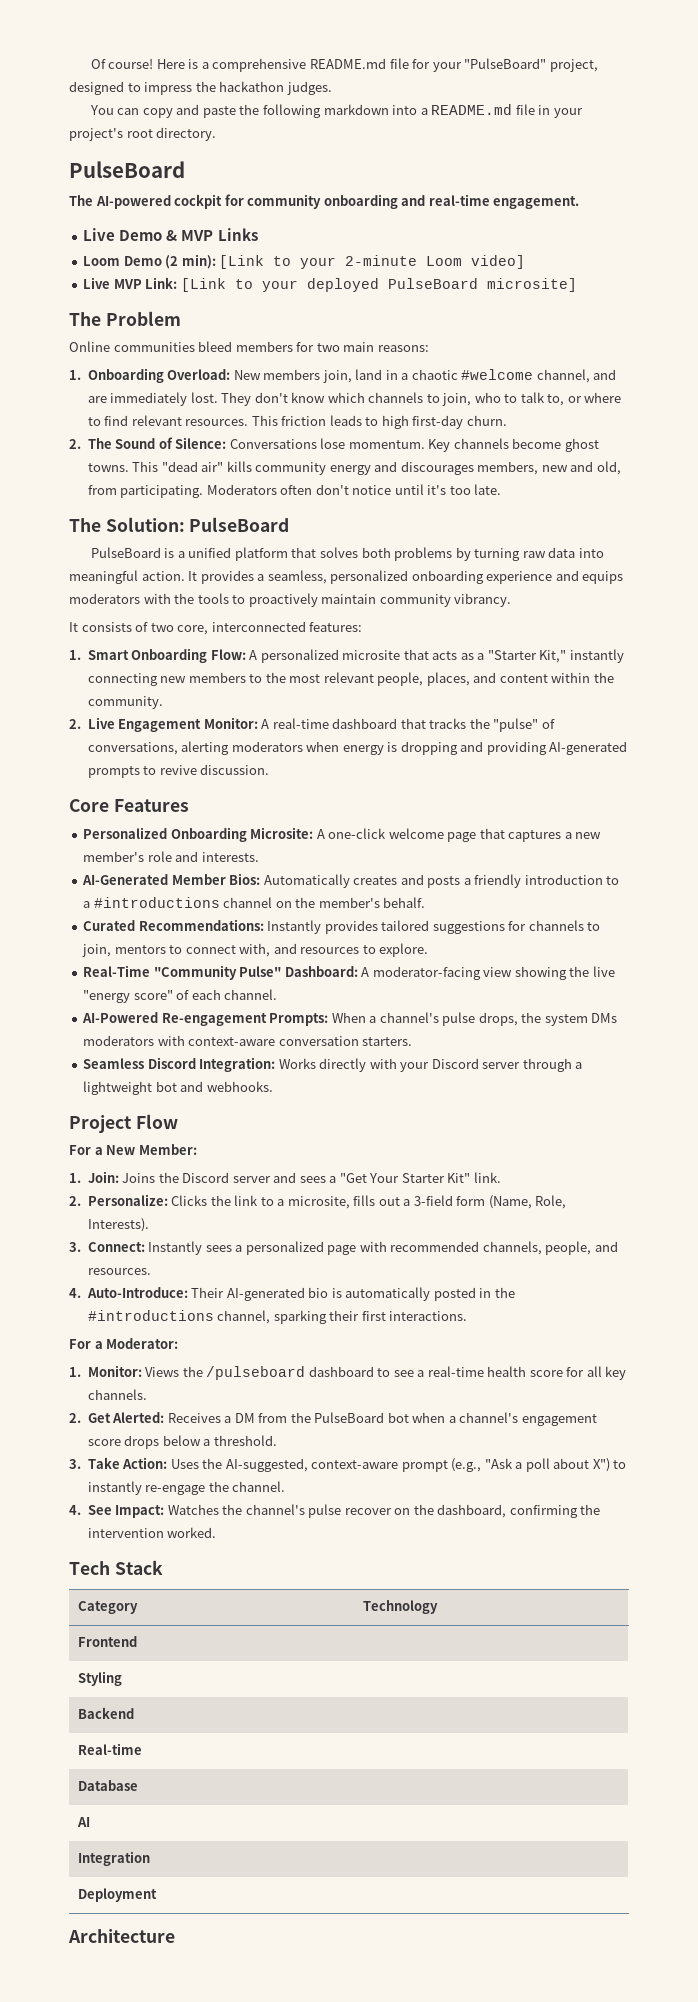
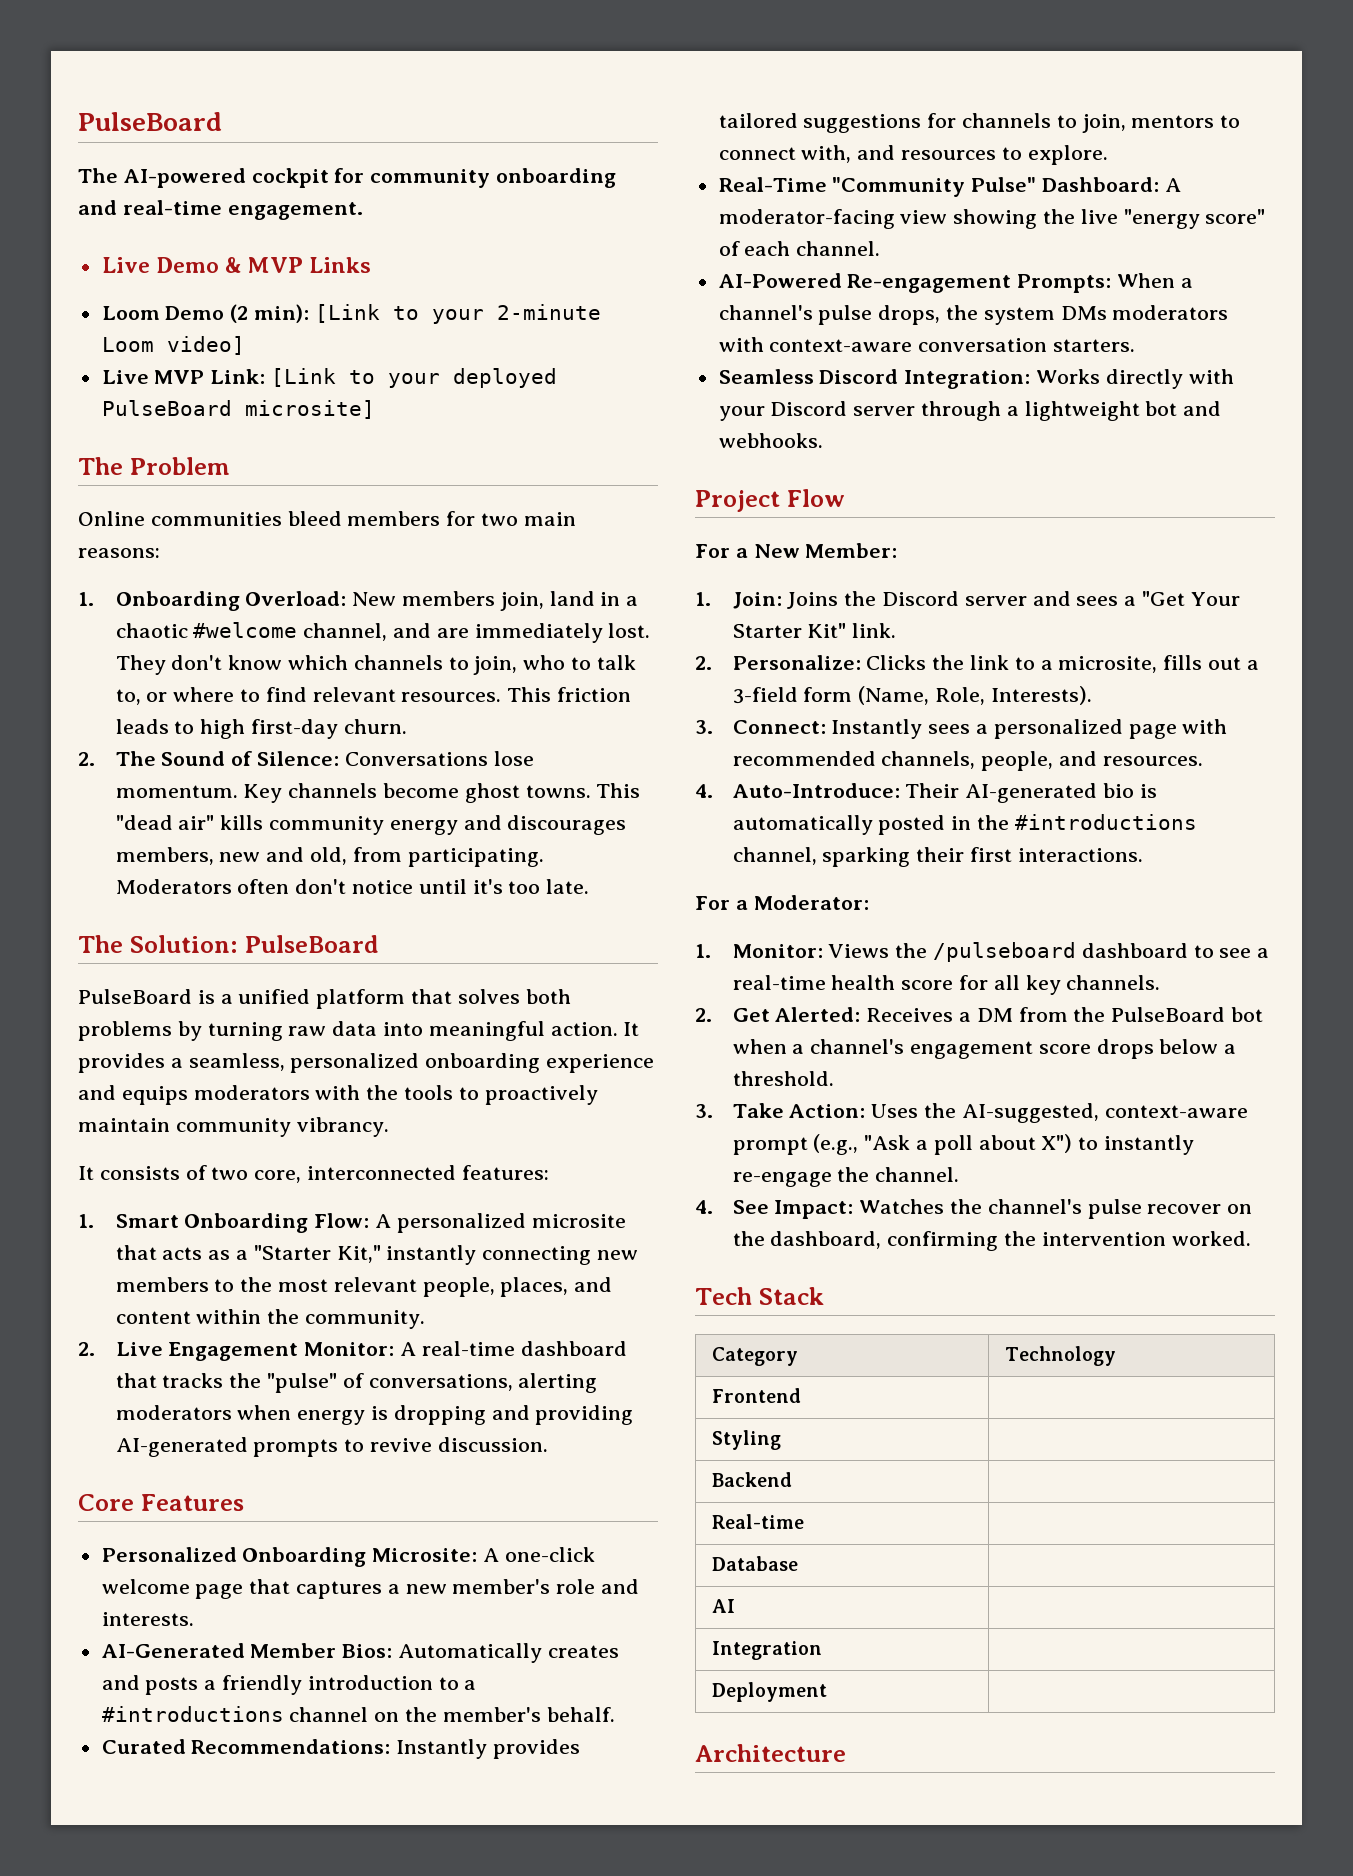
- Of course! Here is a comprehensive README.md file for your "PulseBoard" project, designed to impress the hackathon judges.
- You can copy and paste the following markdown into a README.md file in your project's root directory.

